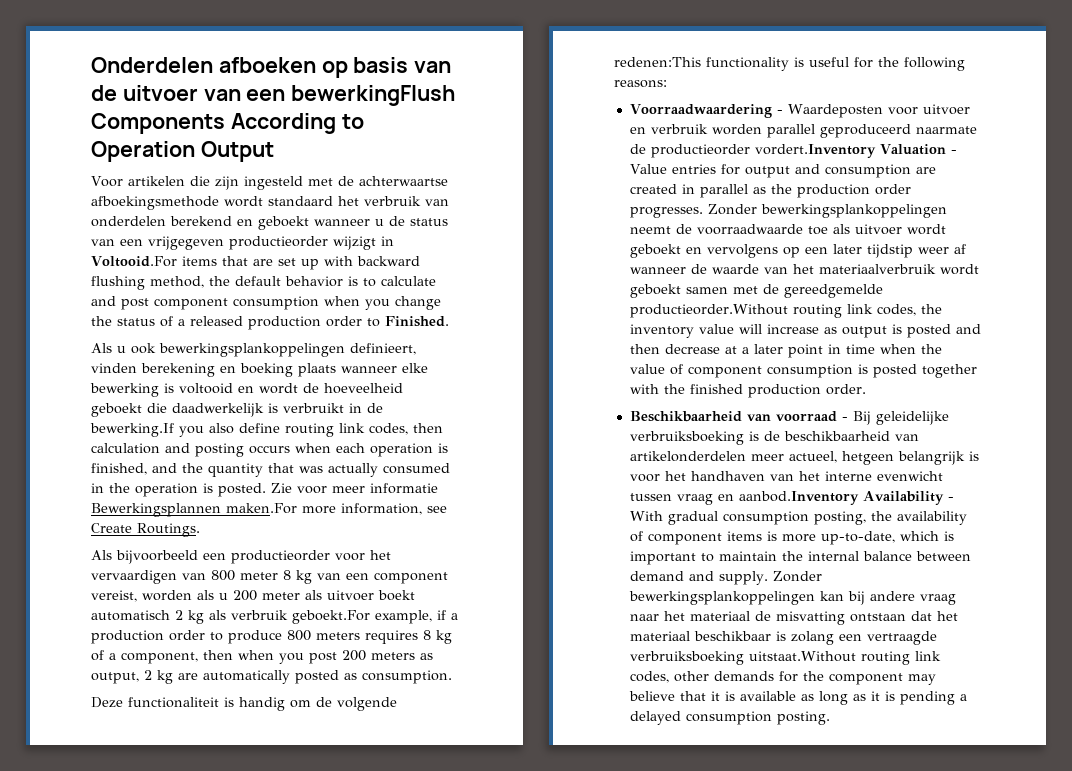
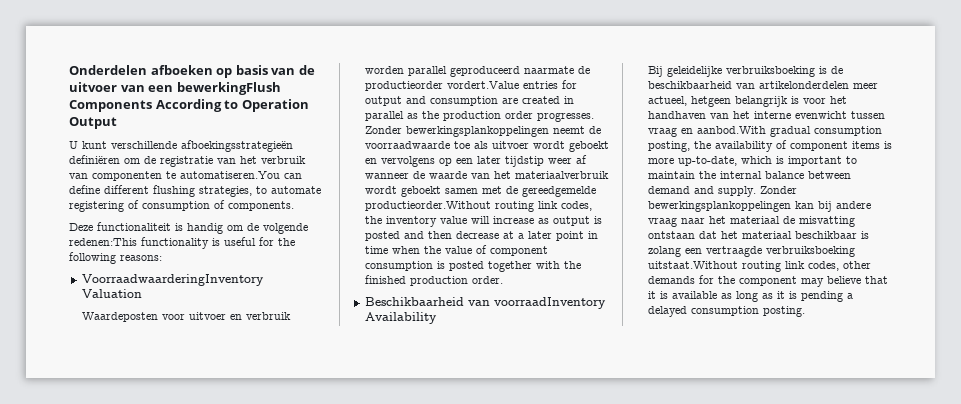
- Voor artikelen die zijn ingesteld met de achterwaartse afboekingsmethode wordt standaard het verbruik van onderdelen berekend en geboekt wanneer u de status van een vrijgegeven productieorder wijzigt in Voltooid.For items that are set up with backward flushing method, the default behavior is to calculate and post component consumption when you change the status of a released production order to Finished.
- Als u ook bewerkingsplankoppelingen definieert, vinden berekening en boeking plaats wanneer elke bewerking is voltooid en wordt de hoeveelheid geboekt die daadwerkelijk is verbruikt in de bewerking.If you also define routing link codes, then calculation and posting occurs when each operation is finished, and the quantity that was actually consumed in the operation is posted. Zie voor meer informatie Bewerkingsplannen maken.For more information, see Create Routings.
- Als bijvoorbeeld een productieorder voor het vervaardigen van 800 meter 8 kg van een component vereist, worden als u 200 meter als uitvoer boekt automatisch 2 kg als verbruik geboekt.For example, if a production order to produce 800 meters requires 8 kg of a component, then when you post 200 meters as output, 2 kg are automatically posted as consumption.
+ U kunt verschillende afboekingsstrategieën definiëren om de registratie van het verbruik van componenten te automatiseren.You can define different flushing strategies, to automate registering of consumption of components.
- Voorraadwaardering - Waardeposten voor uitvoer en verbruik worden parallel geproduceerd naarmate de productieorder vordert.Inventory Valuation - Value entries for output and consumption are created in parallel as the production order progresses.
+ VoorraadwaarderingInventory Valuation
+ Waardeposten voor uitvoer en verbruik worden parallel geproduceerd naarmate de productieorder vordert.Value entries for output and consumption are created in parallel as the production order progresses.
- Beschikbaarheid van voorraad - Bij geleidelijke verbruiksboeking is de beschikbaarheid van artikelonderdelen meer actueel, hetgeen belangrijk is voor het handhaven van het interne evenwicht tussen vraag en aanbod.Inventory Availability - With gradual consumption posting, the availability of component items is more up-to-date, which is important to maintain the internal balance between demand and supply.
+ Beschikbaarheid van voorraadInventory Availability
+ Bij geleidelijke verbruiksboeking is de beschikbaarheid van artikelonderdelen meer actueel, hetgeen belangrijk is voor het handhaven van het interne evenwicht tussen vraag en aanbod.With gradual consumption posting, the availability of component items is more up-to-date, which is important to maintain the internal balance between demand and supply.

